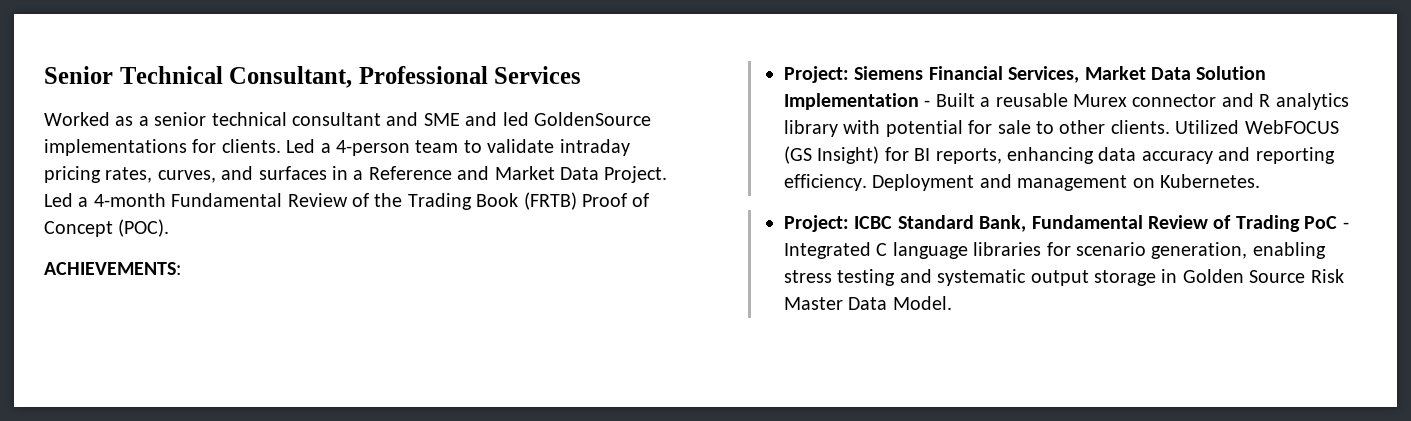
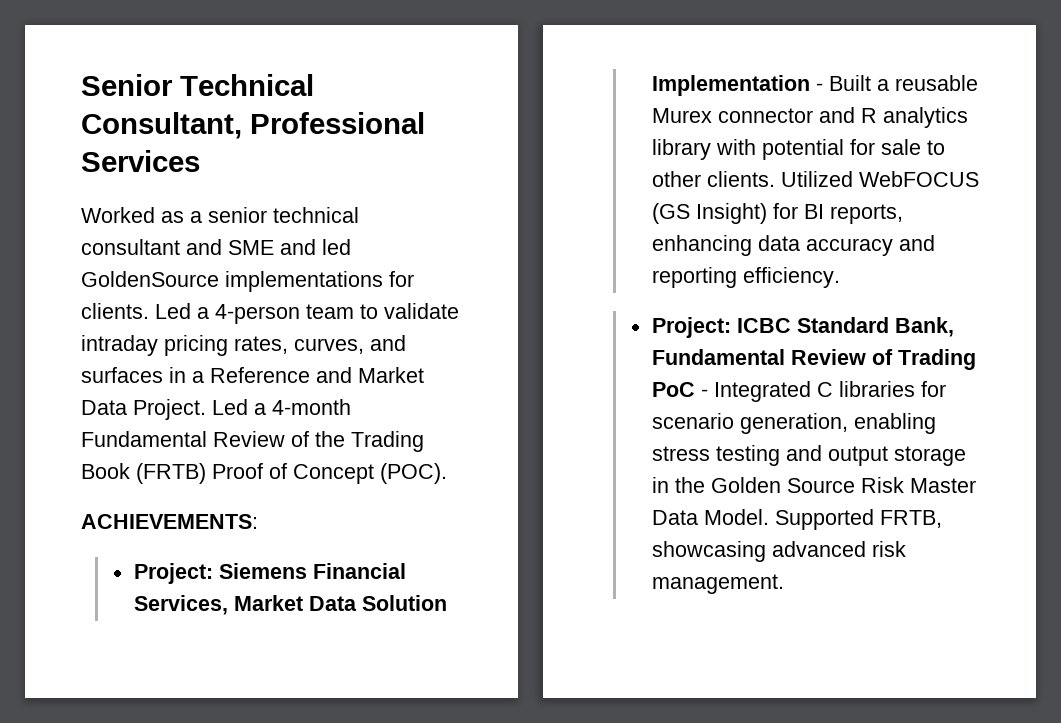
- Deployment and management on Kubernetes.
- Project: ICBC Standard Bank, Fundamental Review of Trading PoC - Integrated C language libraries for scenario generation, enabling stress testing and systematic output storage in Golden Source Risk Master Data Model.
+ Project: ICBC Standard Bank, Fundamental Review of Trading PoC - Integrated C libraries for scenario generation, enabling stress testing and output storage in the Golden Source Risk Master Data Model.
+ Supported FRTB, showcasing advanced risk management.

